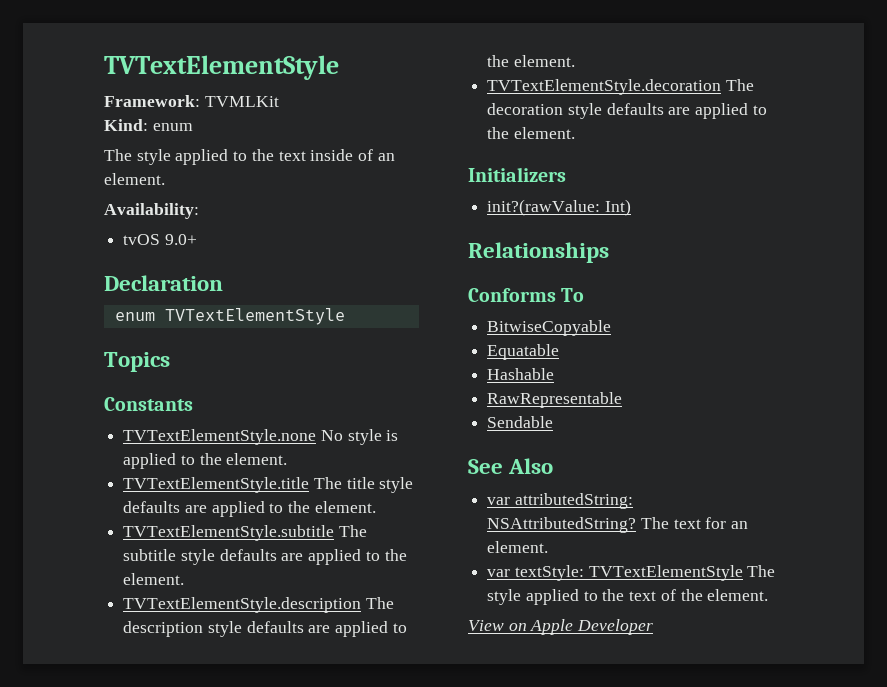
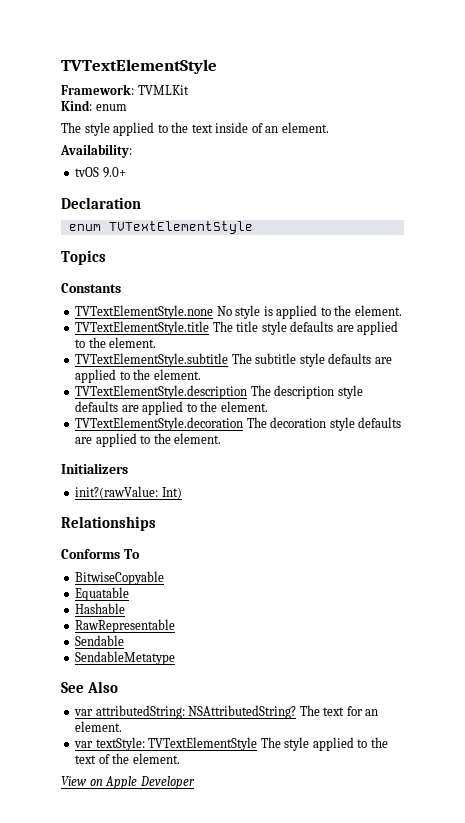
+ SendableMetatype

